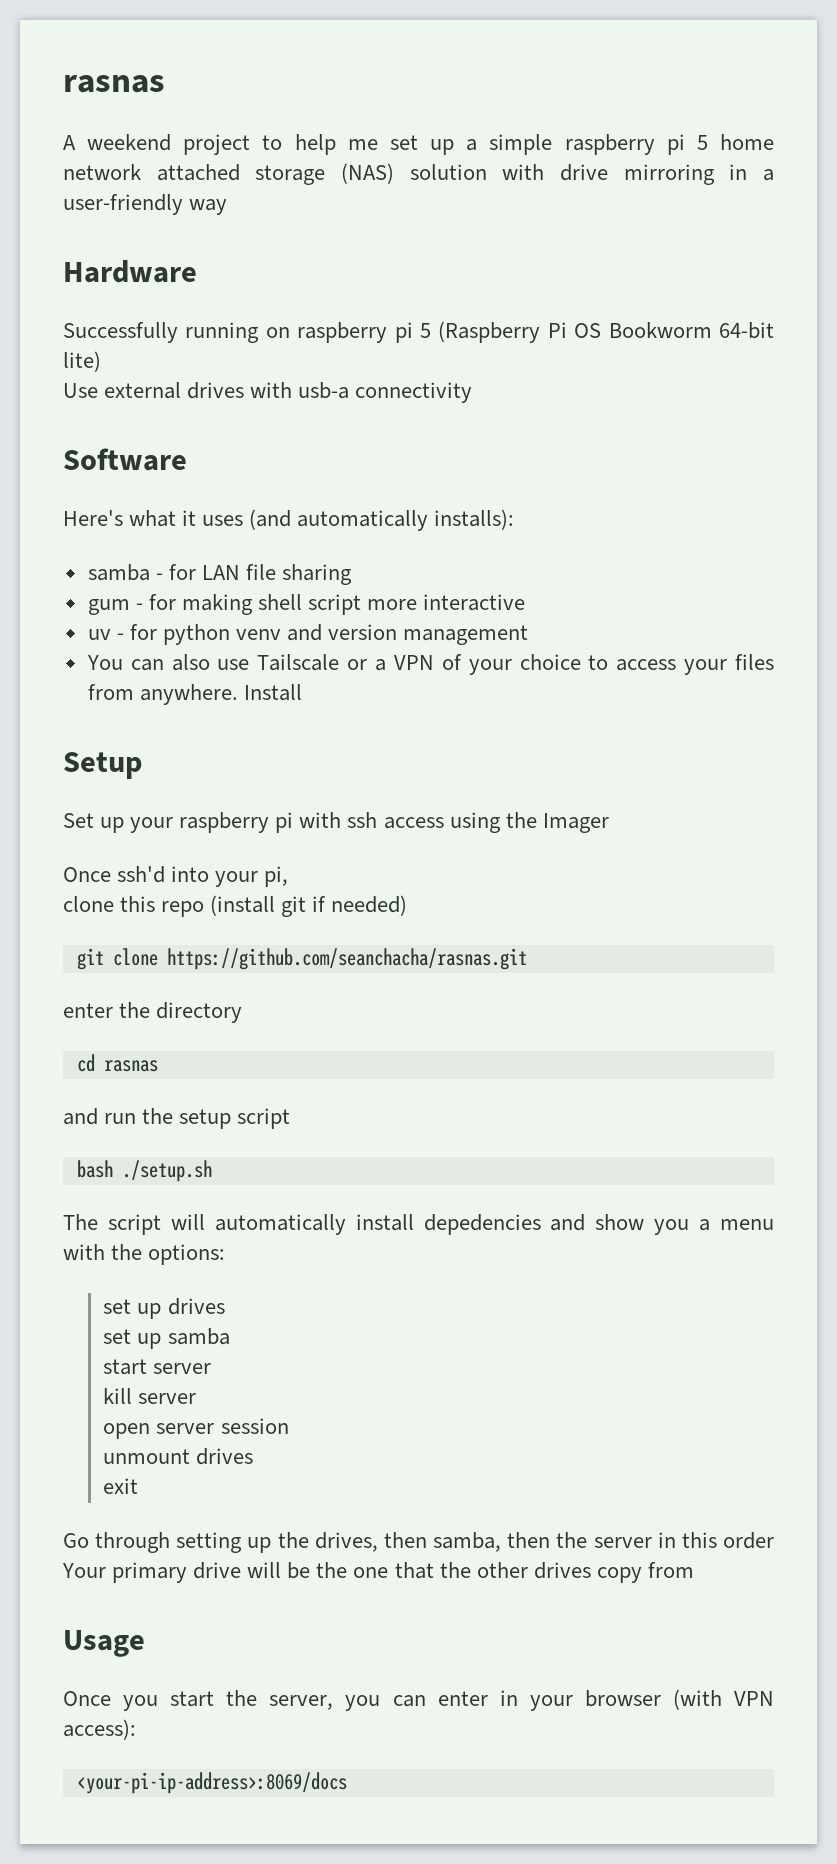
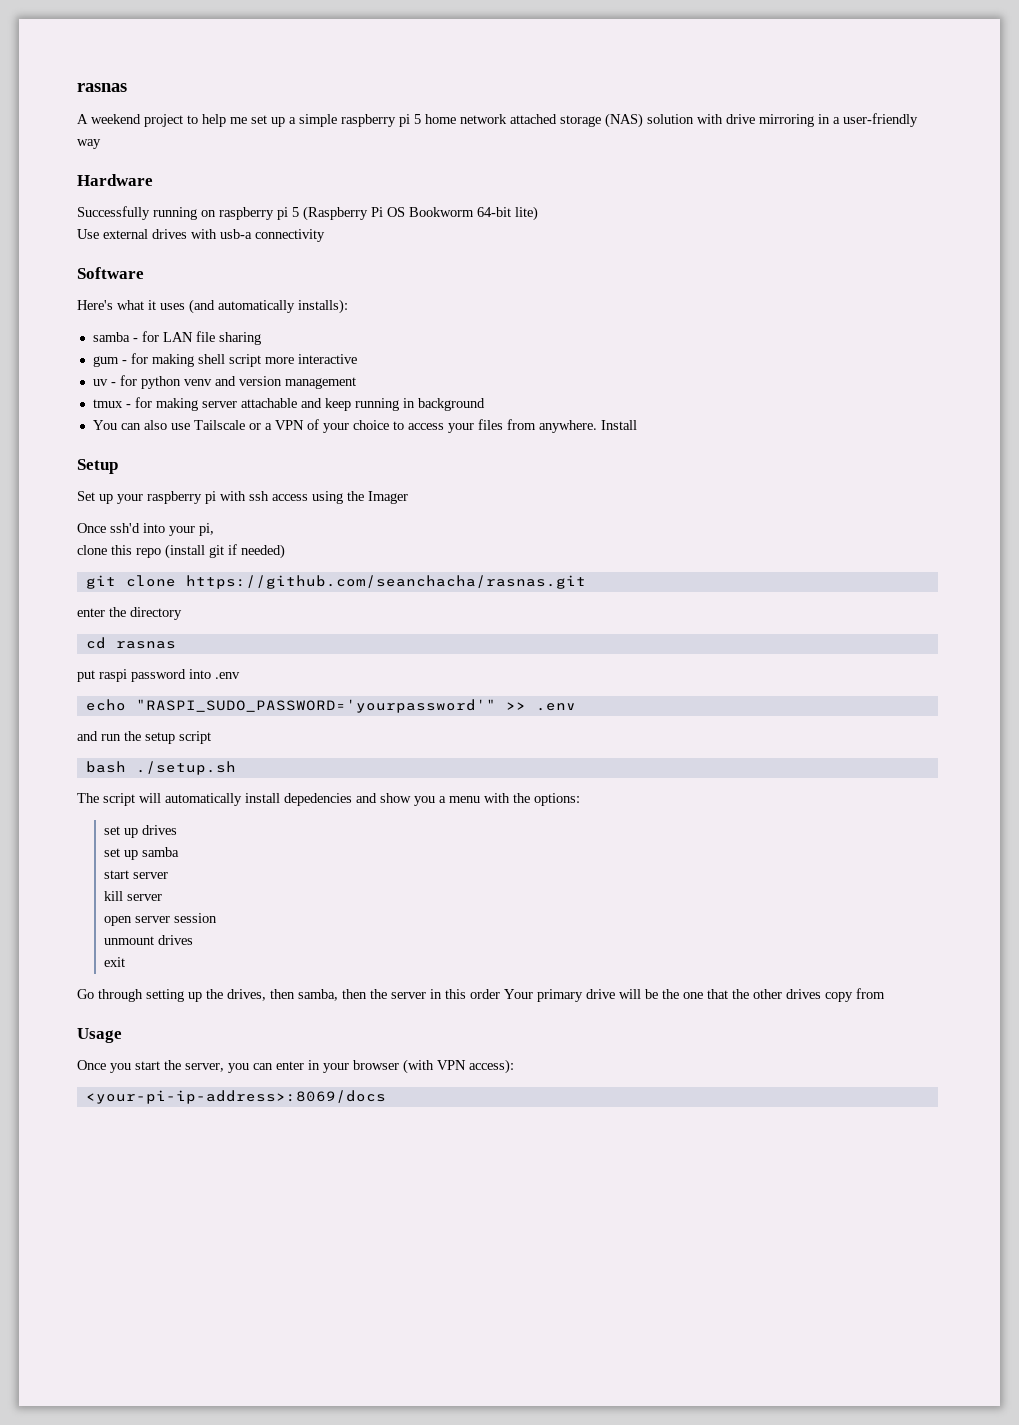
+ tmux - for making server attachable and keep running in background
+ put raspi password into .env
+ echo "RASPI_SUDO_PASSWORD='yourpassword'" >> .env

